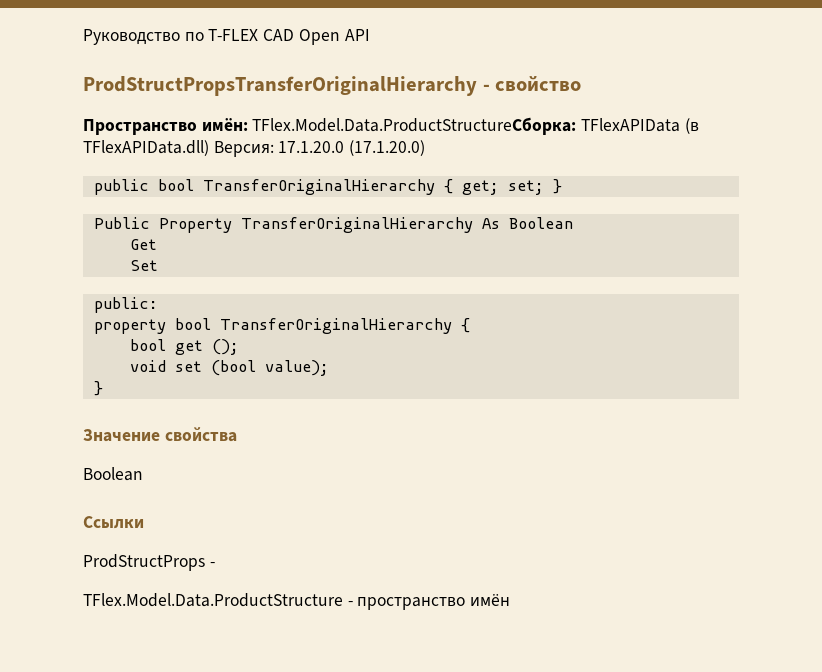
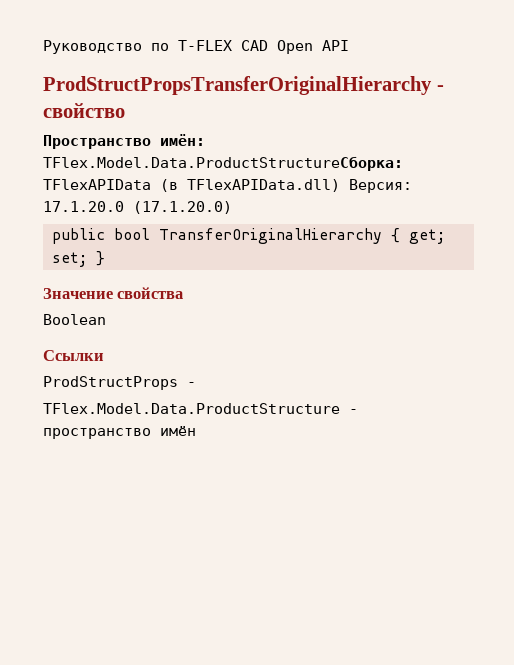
- Public Property TransferOriginalHierarchy As Boolean
- Get
- Set
- public:
- property bool TransferOriginalHierarchy {
- bool get ();
- void set (bool value);
- }

